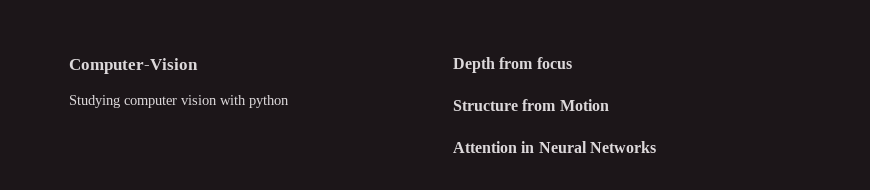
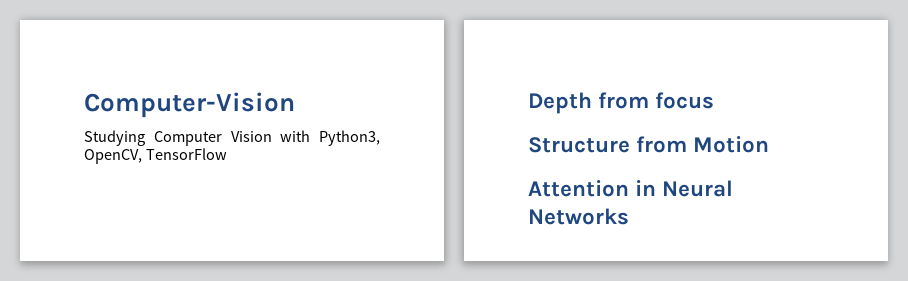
- Studying computer vision with python
+ Studying Computer Vision with Python3, OpenCV, TensorFlow

